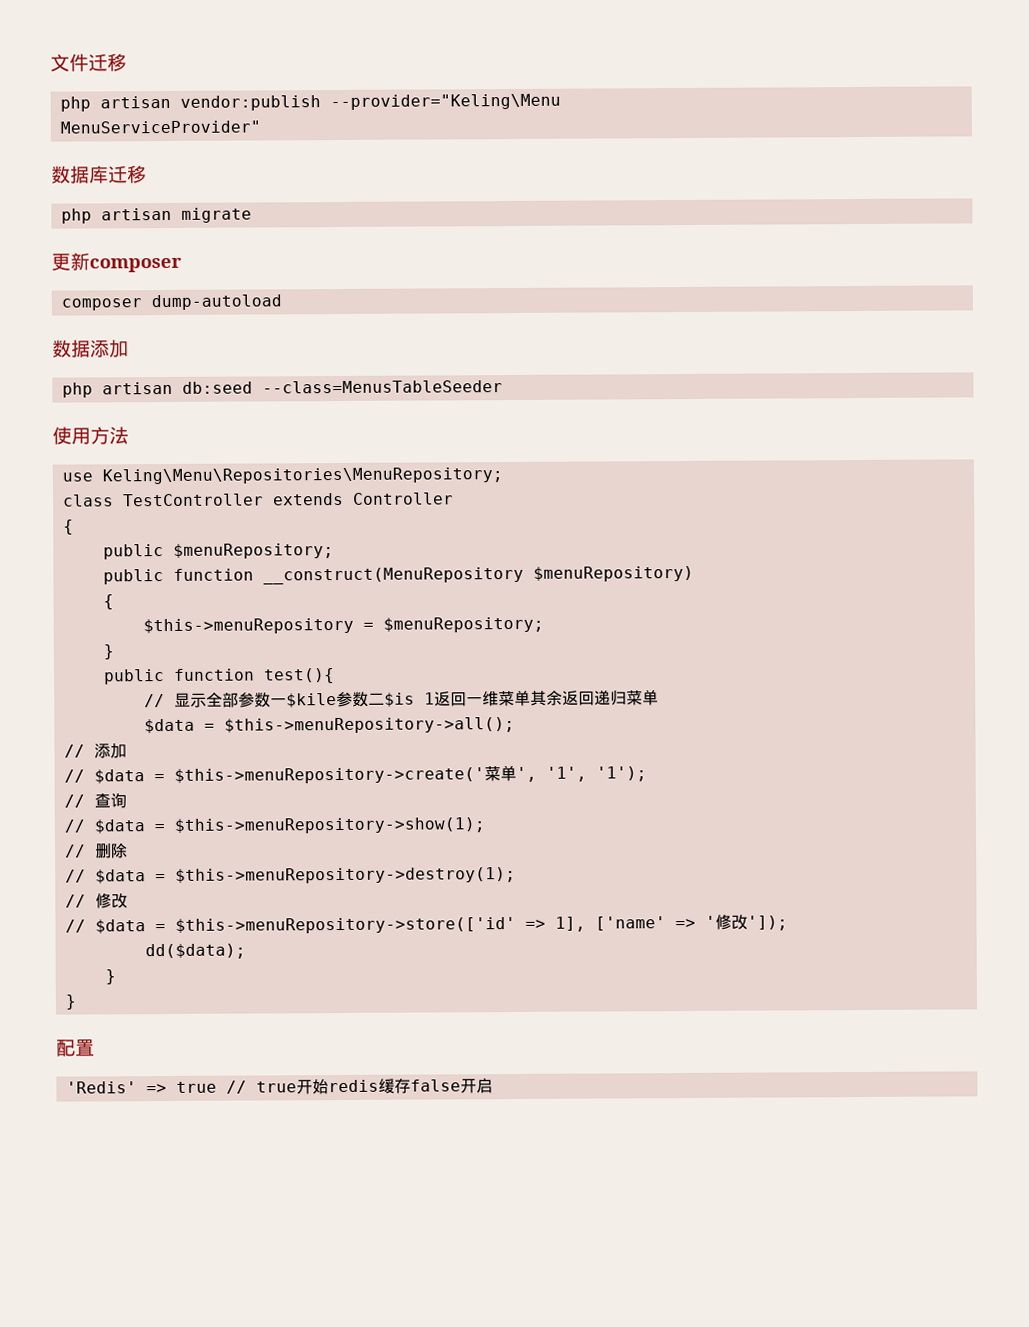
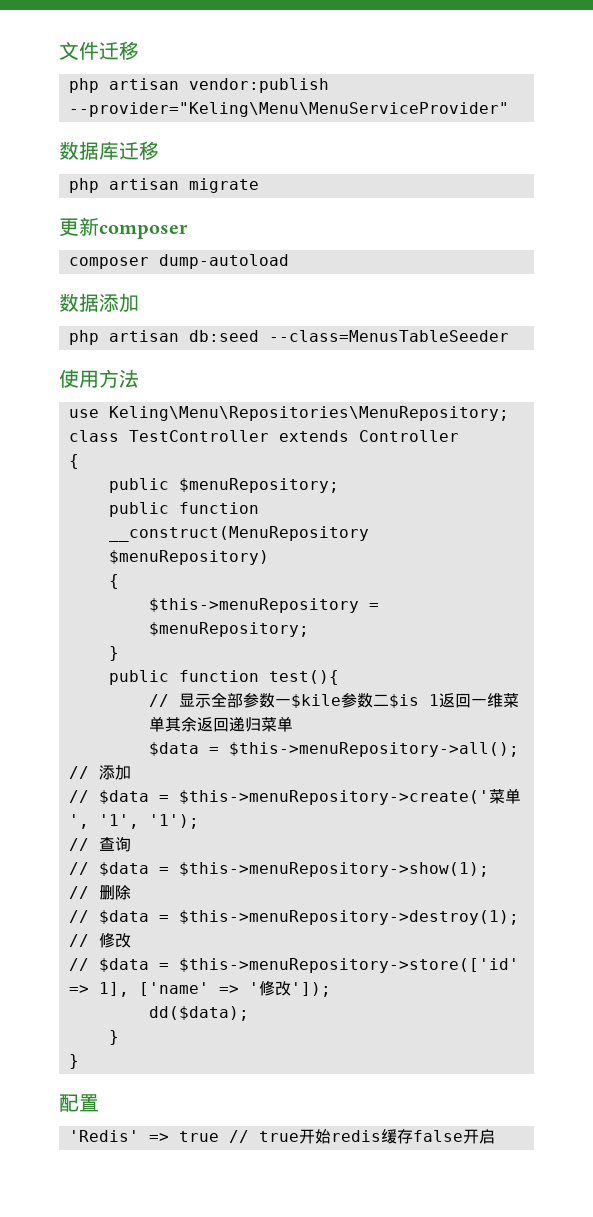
- php artisan vendor:publish --provider="Keling\Menu
- MenuServiceProvider"
+ php artisan vendor:publish --provider="Keling\Menu\MenuServiceProvider"

